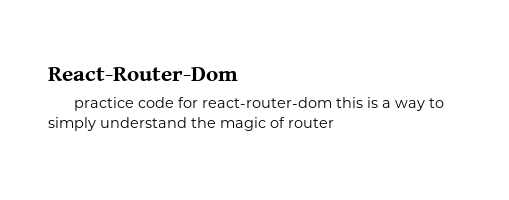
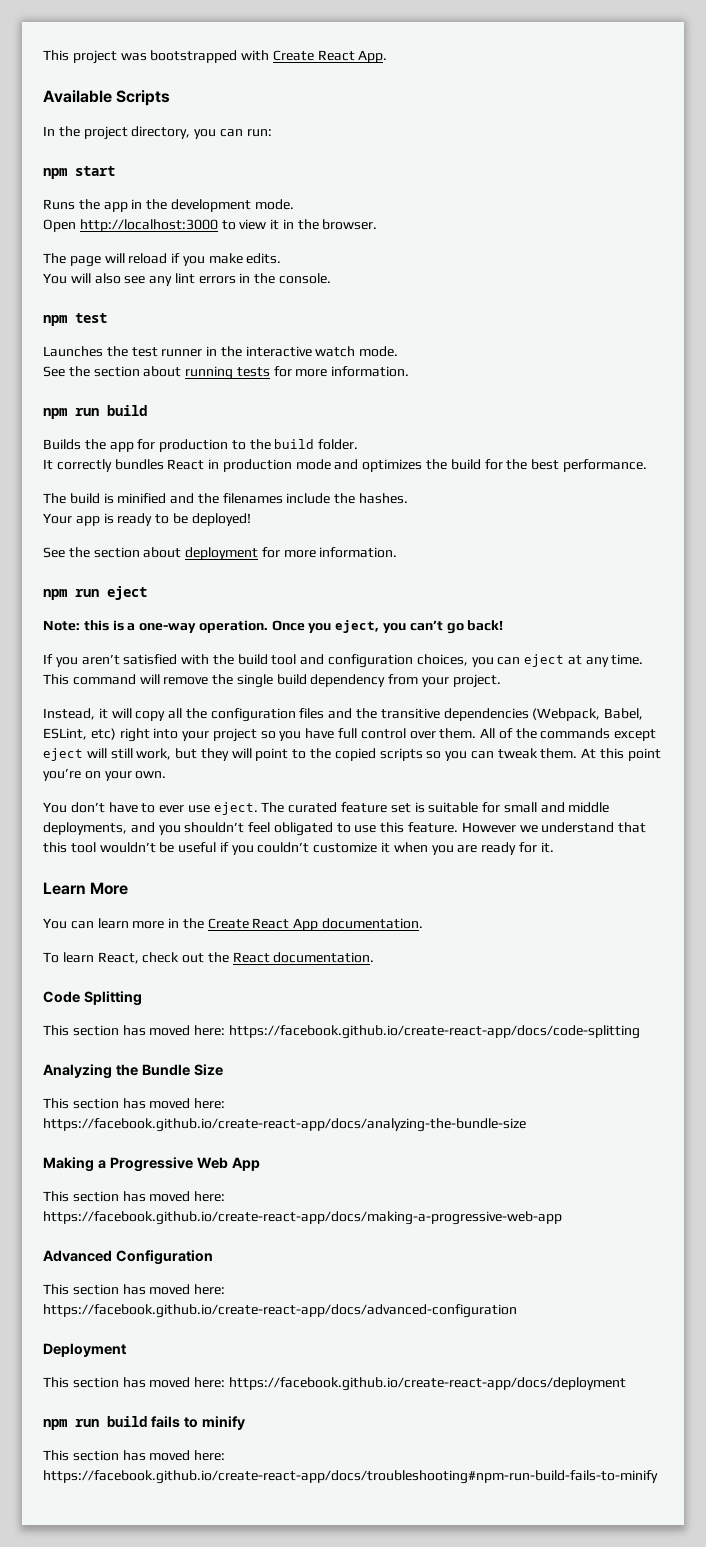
- React-Router-Dom
- practice code for react-router-dom this is a way to simply understand the magic of router
+ This project was bootstrapped with Create React App.
+ Available Scripts
+ In the project directory, you can run:
+ npm start
+ Runs the app in the development mode.
+ Open http://localhost:3000 to view it in the browser.
+ The page will reload if you make edits.
+ You will also see any lint errors in the console.
+ npm test
+ Launches the test runner in the interactive watch mode.
+ See the section about running tests for more information.
+ npm run build
+ Builds the app for production to the build folder.
+ It correctly bundles React in production mode and optimizes the build for the best performance.
+ The build is minified and the filenames include the hashes.
+ Your app is ready to be deployed!
+ See the section about deployment for more information.
+ npm run eject
+ Note: this is a one-way operation. Once you eject, you can’t go back!
+ If you aren’t satisfied with the build tool and configuration choices, you can eject at any time. This command will remove the single build dependency from your project.
+ Instead, it will copy all the configuration files and the transitive dependencies (Webpack, Babel, ESLint, etc) right into your project so you have full control over them. All of the commands except eject will still work, but they will point to the copied scripts so you can tweak them. At this point you’re on your own.
+ You don’t have to ever use eject. The curated feature set is suitable for small and middle deployments, and you shouldn’t feel obligated to use this feature. However we understand that this tool wouldn’t be useful if you couldn’t customize it when you are ready for it.
+ Learn More
+ You can learn more in the Create React App documentation.
+ To learn React, check out the React documentation.
+ Code Splitting
+ This section has moved here: https://facebook.github.io/create-react-app/docs/code-splitting
+ Analyzing the Bundle Size
+ This section has moved here: https://facebook.github.io/create-react-app/docs/analyzing-the-bundle-size
+ Making a Progressive Web App
+ This section has moved here: https://facebook.github.io/create-react-app/docs/making-a-progressive-web-app
+ Advanced Configuration
+ This section has moved here: https://facebook.github.io/create-react-app/docs/advanced-configuration
+ Deployment
+ This section has moved here: https://facebook.github.io/create-react-app/docs/deployment
+ npm run build fails to minify
+ This section has moved here: https://facebook.github.io/create-react-app/docs/troubleshooting#npm-run-build-fails-to-minify

